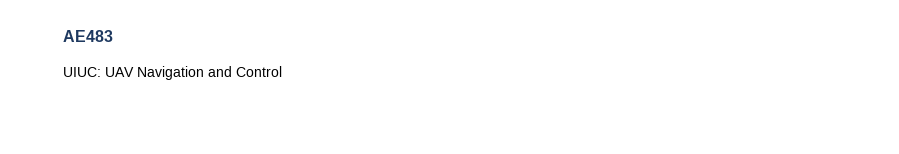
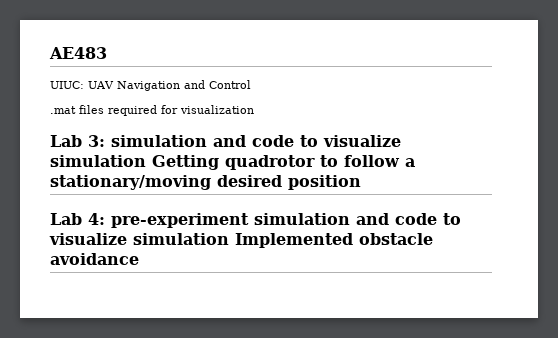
+ .mat files required for visualization
+ Lab 3: simulation and code to visualize simulation Getting quadrotor to follow a stationary/moving desired position
+ Lab 4: pre-experiment simulation and code to visualize simulation Implemented obstacle avoidance

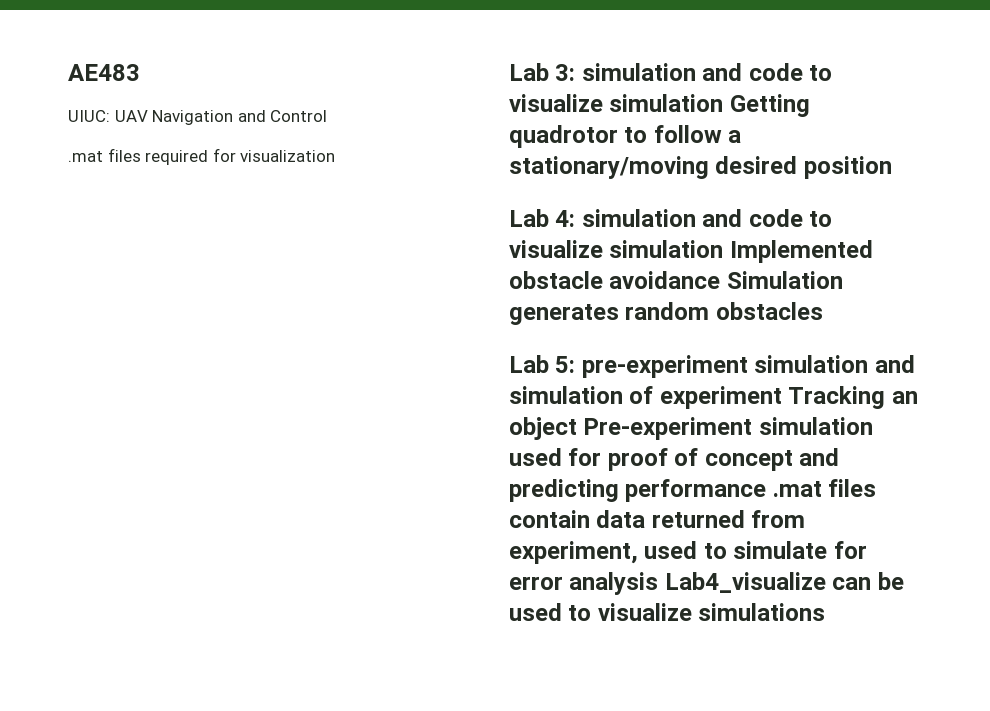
- Lab 4: pre-experiment simulation and code to visualize simulation Implemented obstacle avoidance
+ Lab 4: simulation and code to visualize simulation Implemented obstacle avoidance Simulation generates random obstacles
+ Lab 5: pre-experiment simulation and simulation of experiment Tracking an object Pre-experiment simulation used for proof of concept and predicting performance .mat files contain data returned from experiment, used to simulate for error analysis Lab4_visualize can be used to visualize simulations

